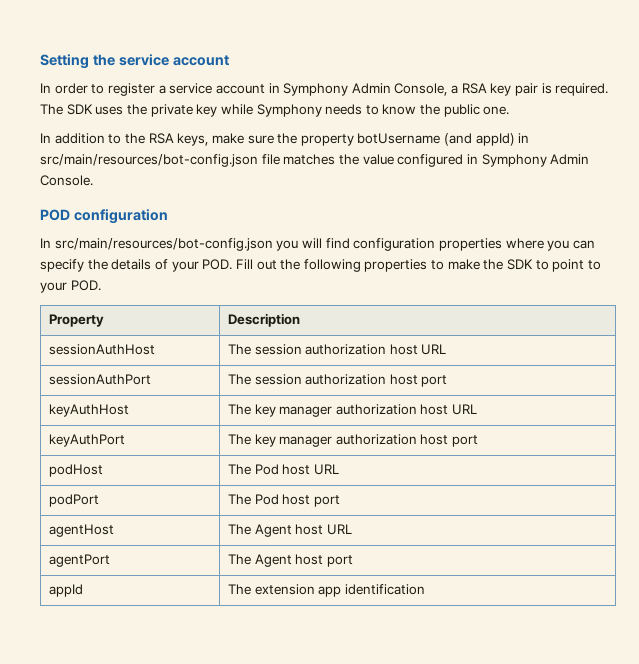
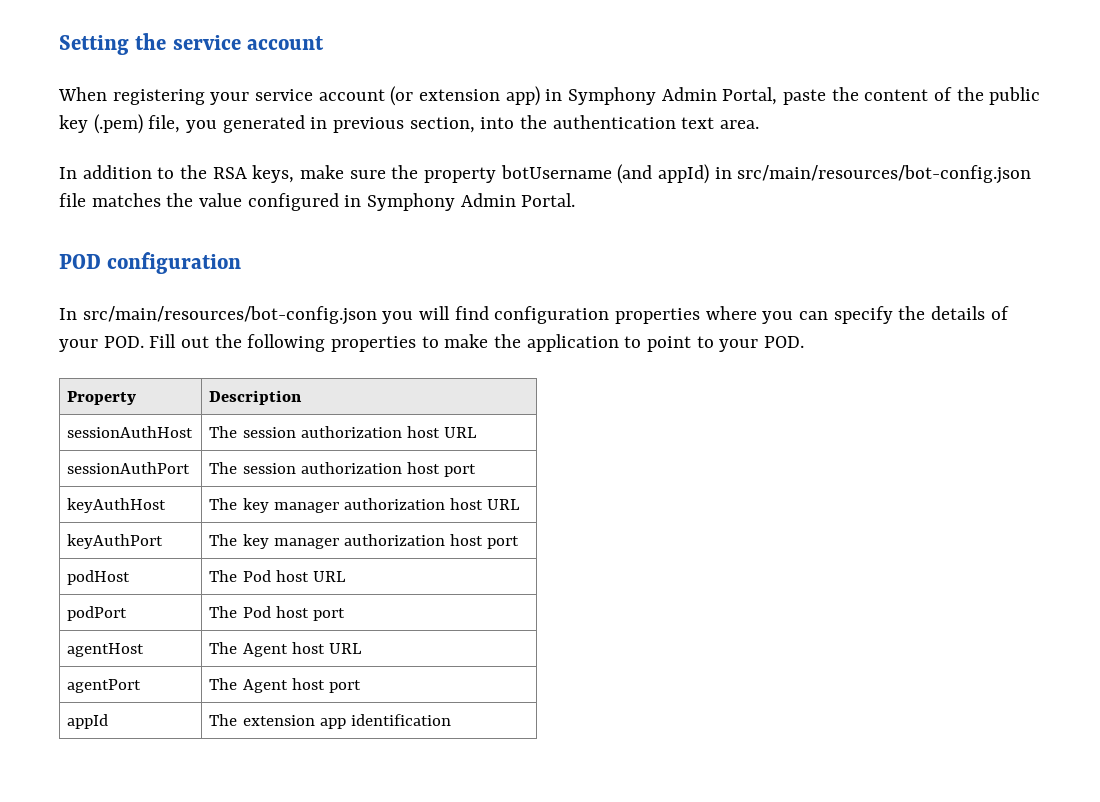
- In order to register a service account in Symphony Admin Console, a RSA key pair is required. The SDK uses the private key while Symphony needs to know the public one.
+ When registering your service account (or extension app) in Symphony Admin Portal, paste the content of the public key (.pem) file, you generated in previous section, into the authentication text area.
- In addition to the RSA keys, make sure the property botUsername (and appId) in src/main/resources/bot-config.json file matches the value configured in Symphony Admin Console.
+ In addition to the RSA keys, make sure the property botUsername (and appId) in src/main/resources/bot-config.json file matches the value configured in Symphony Admin Portal.
- In src/main/resources/bot-config.json you will find configuration properties where you can specify the details of your POD. Fill out the following properties to make the SDK to point to your POD.
+ In src/main/resources/bot-config.json you will find configuration properties where you can specify the details of your POD. Fill out the following properties to make the application to point to your POD.

